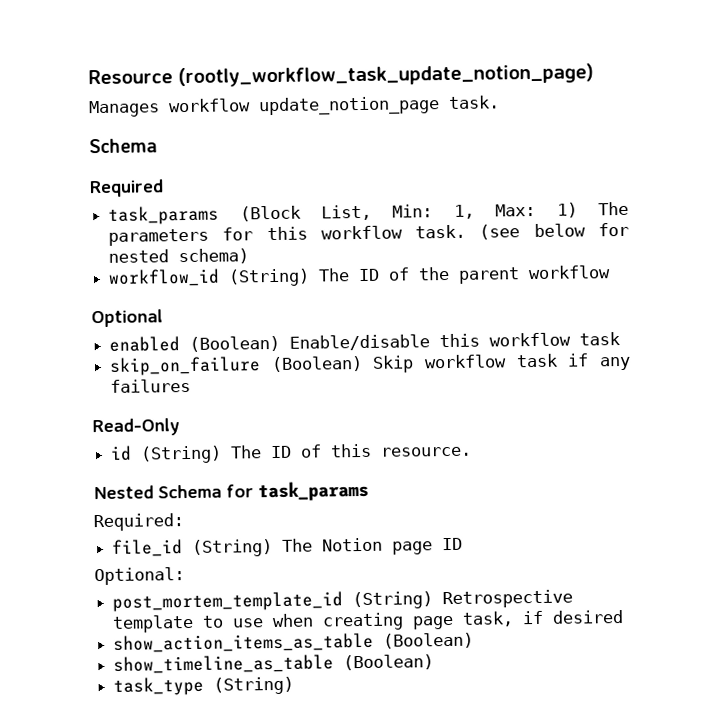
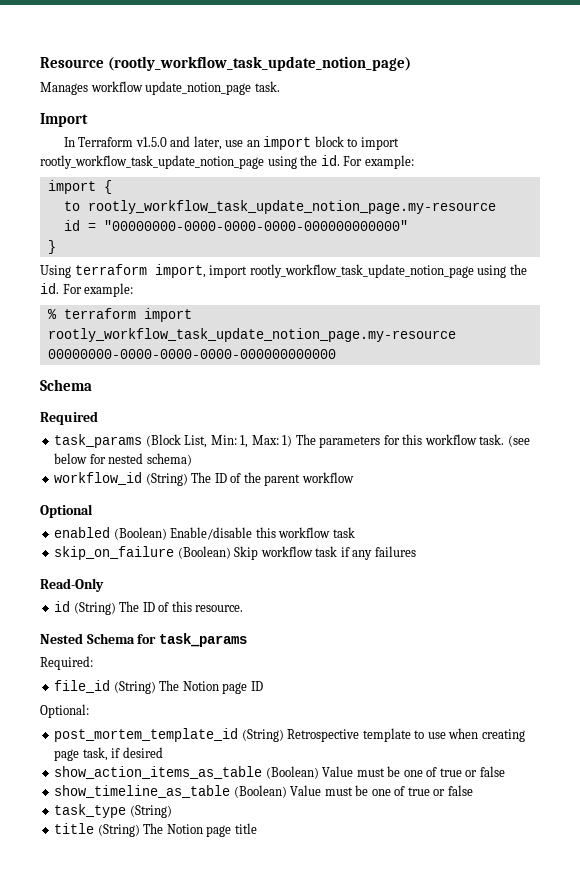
+ Import
+ In Terraform v1.5.0 and later, use an import block to import rootly_workflow_task_update_notion_page using the id. For example:
+ import {
+ to rootly_workflow_task_update_notion_page.my-resource
+ id = "00000000-0000-0000-0000-000000000000"
+ }
+ Using terraform import, import rootly_workflow_task_update_notion_page using the id. For example:
+ % terraform import rootly_workflow_task_update_notion_page.my-resource 00000000-0000-0000-0000-000000000000
- show_action_items_as_table (Boolean)
- show_timeline_as_table (Boolean)
+ show_action_items_as_table (Boolean) Value must be one of true or false
+ show_timeline_as_table (Boolean) Value must be one of true or false
  task_type (String)
+ title (String) The Notion page title

